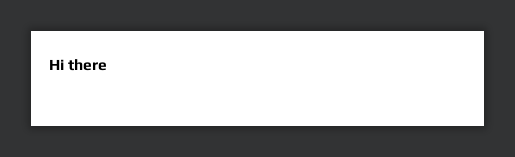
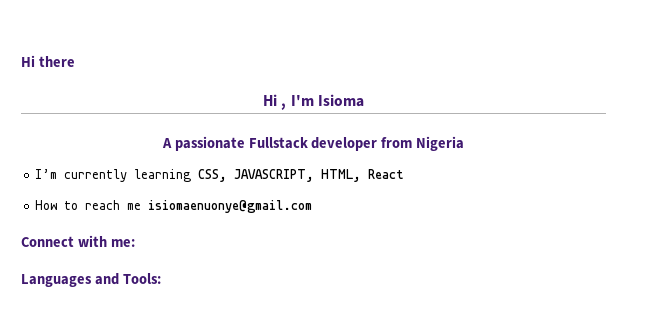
+ Hi , I'm Isioma
+ A passionate Fullstack developer from Nigeria
+ I’m currently learning CSS, JAVASCRIPT, HTML, React
+ How to reach me isiomaenuonye@gmail.com
+ Connect with me:
+ Languages and Tools:

